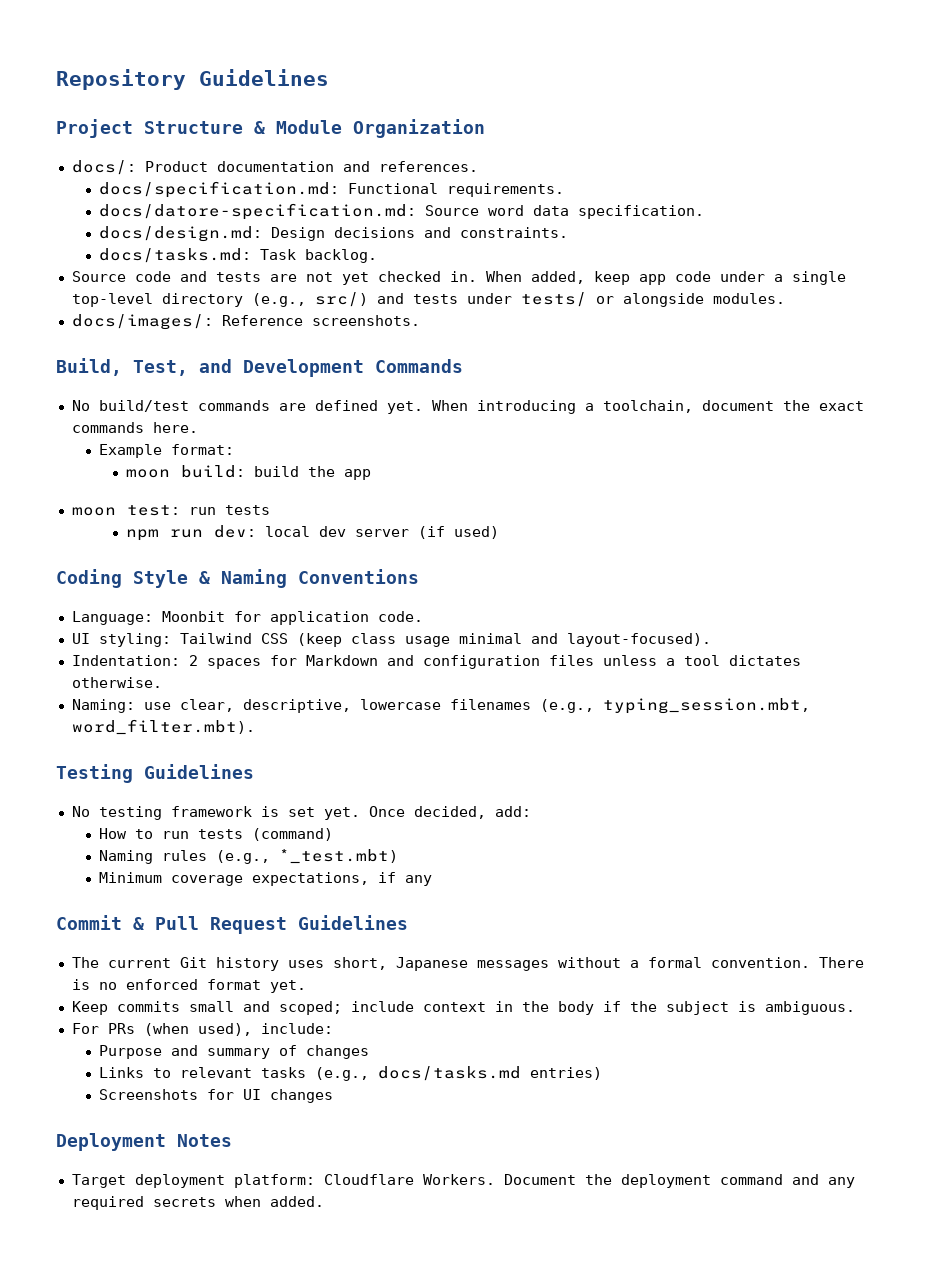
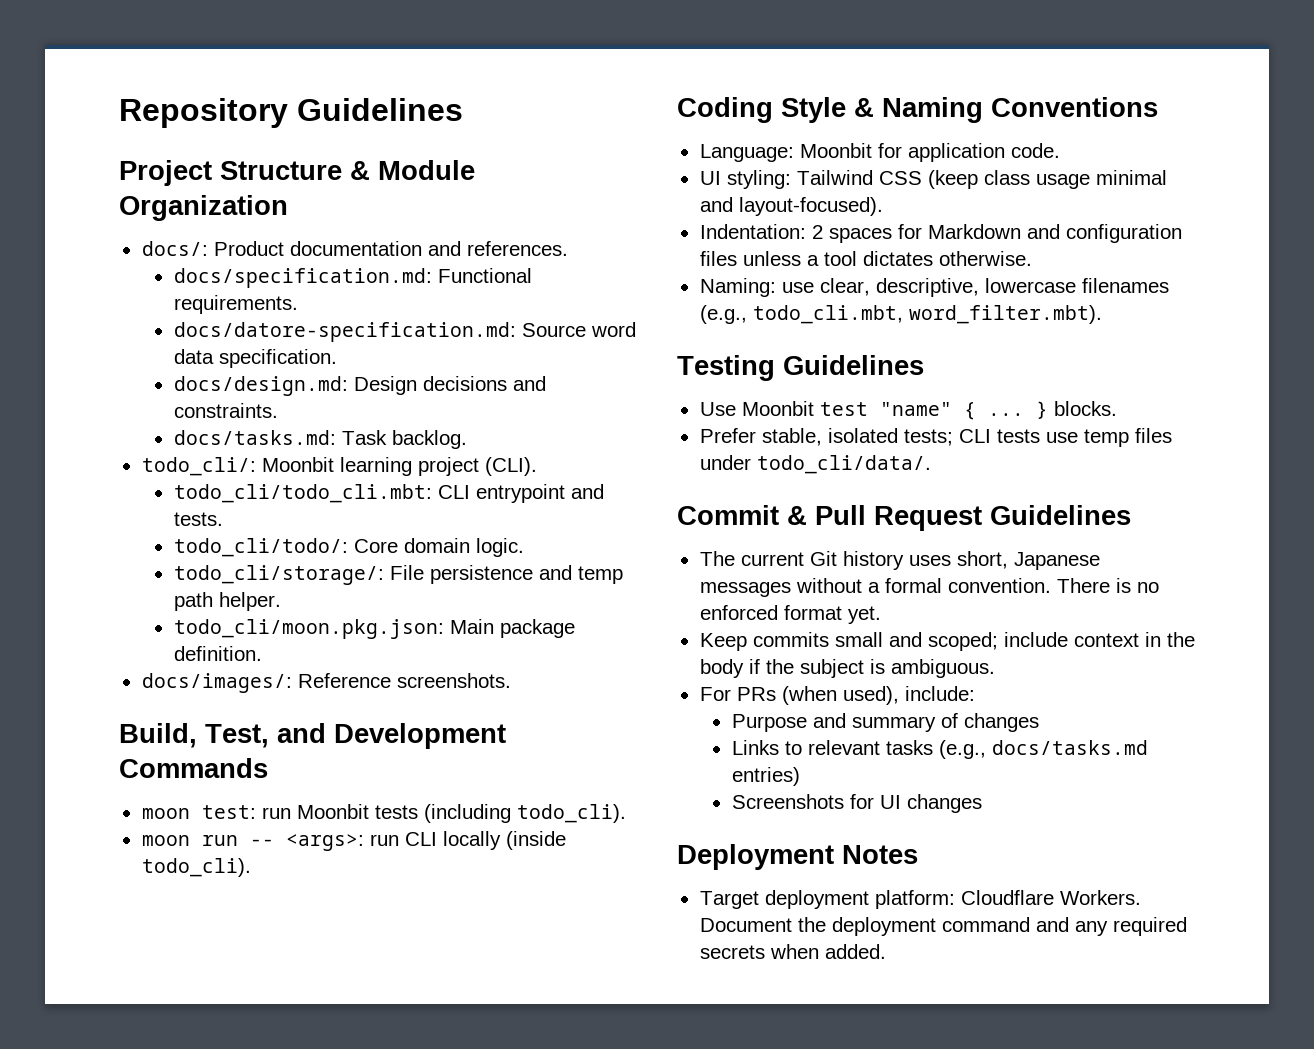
- Source code and tests are not yet checked in. When added, keep app code under a single top-level directory (e.g., src/) and tests under tests/ or alongside modules.
+ todo_cli/: Moonbit learning project (CLI).
+ todo_cli/todo_cli.mbt: CLI entrypoint and tests.
+ todo_cli/todo/: Core domain logic.
+ todo_cli/storage/: File persistence and temp path helper.
+ todo_cli/moon.pkg.json: Main package definition.
- No build/test commands are defined yet. When introducing a toolchain, document the exact commands here.
- Example format:
- moon build: build the app
- moon test: run tests
- npm run dev: local dev server (if used)
+ moon test: run Moonbit tests (including todo_cli).
+ moon run -- <args>: run CLI locally (inside todo_cli).
- Naming: use clear, descriptive, lowercase filenames (e.g., typing_session.mbt, word_filter.mbt).
+ Naming: use clear, descriptive, lowercase filenames (e.g., todo_cli.mbt, word_filter.mbt).
- No testing framework is set yet. Once decided, add:
- How to run tests (command)
- Naming rules (e.g., *_test.mbt)
- Minimum coverage expectations, if any
+ Use Moonbit test "name" { ... } blocks.
+ Prefer stable, isolated tests; CLI tests use temp files under todo_cli/data/.

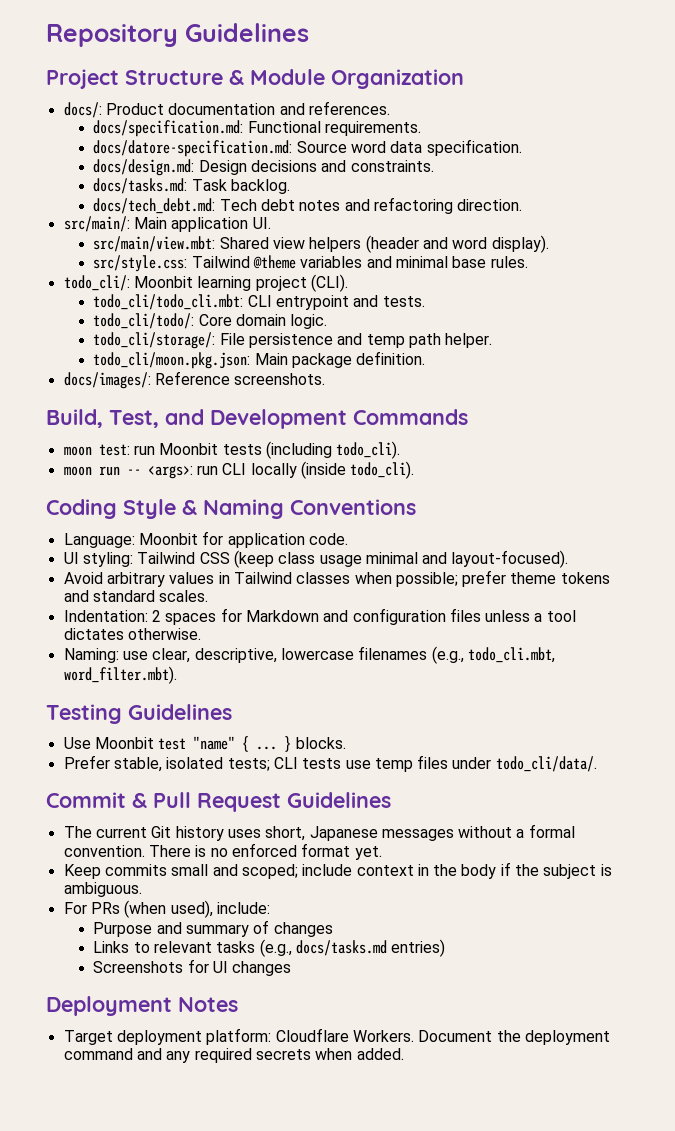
+ docs/tech_debt.md: Tech debt notes and refactoring direction.
+ src/main/: Main application UI.
+ src/main/view.mbt: Shared view helpers (header and word display).
+ src/style.css: Tailwind @theme variables and minimal base rules.
+ Avoid arbitrary values in Tailwind classes when possible; prefer theme tokens and standard scales.

